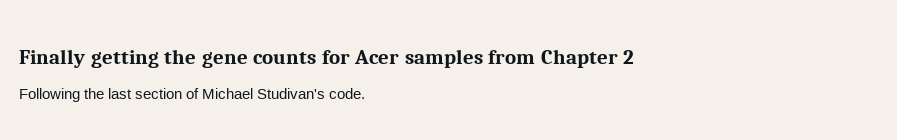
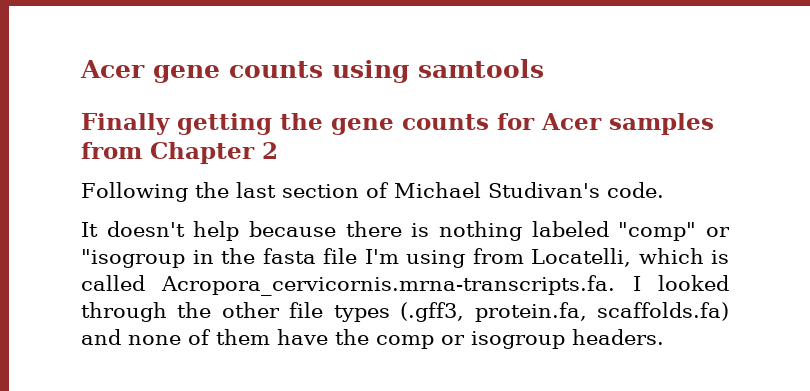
+ Acer gene counts using samtools
+ It doesn't help because there is nothing labeled "comp" or "isogroup in the fasta file I'm using from Locatelli, which is called Acropora_cervicornis.mrna-transcripts.fa. I looked through the other file types (.gff3, protein.fa, scaffolds.fa) and none of them have the comp or isogroup headers.

